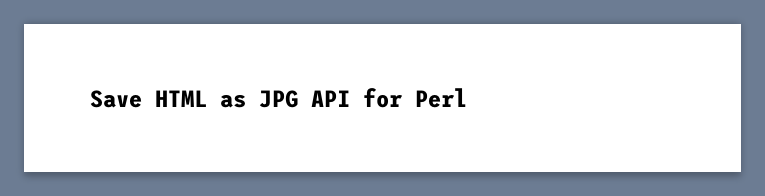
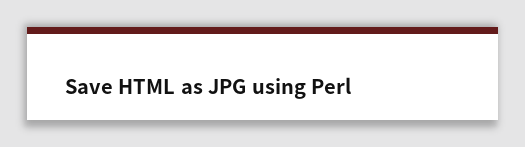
- Save HTML as JPG API for Perl
+ Save HTML as JPG using Perl

